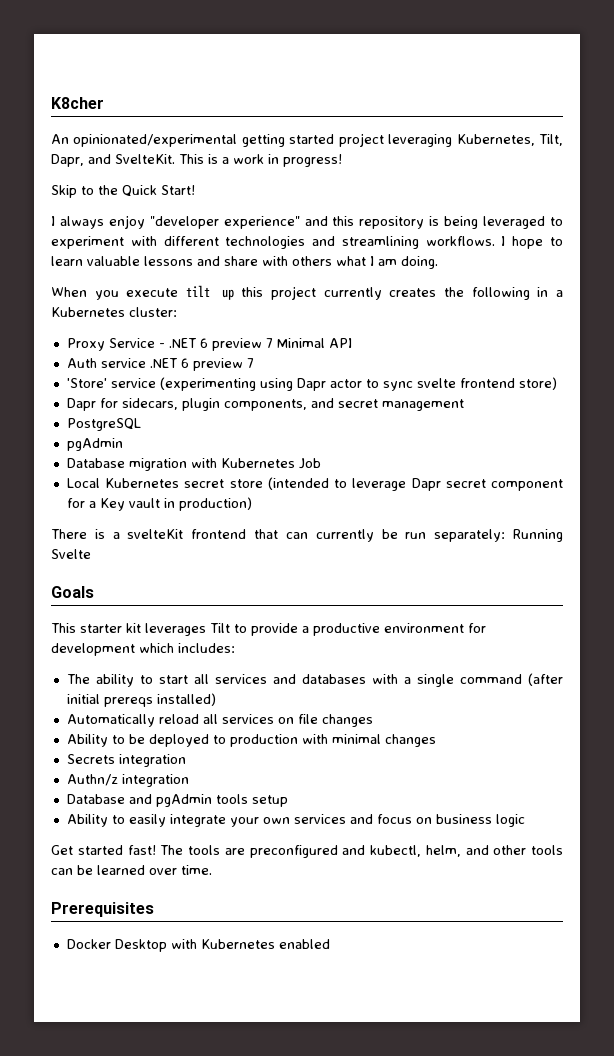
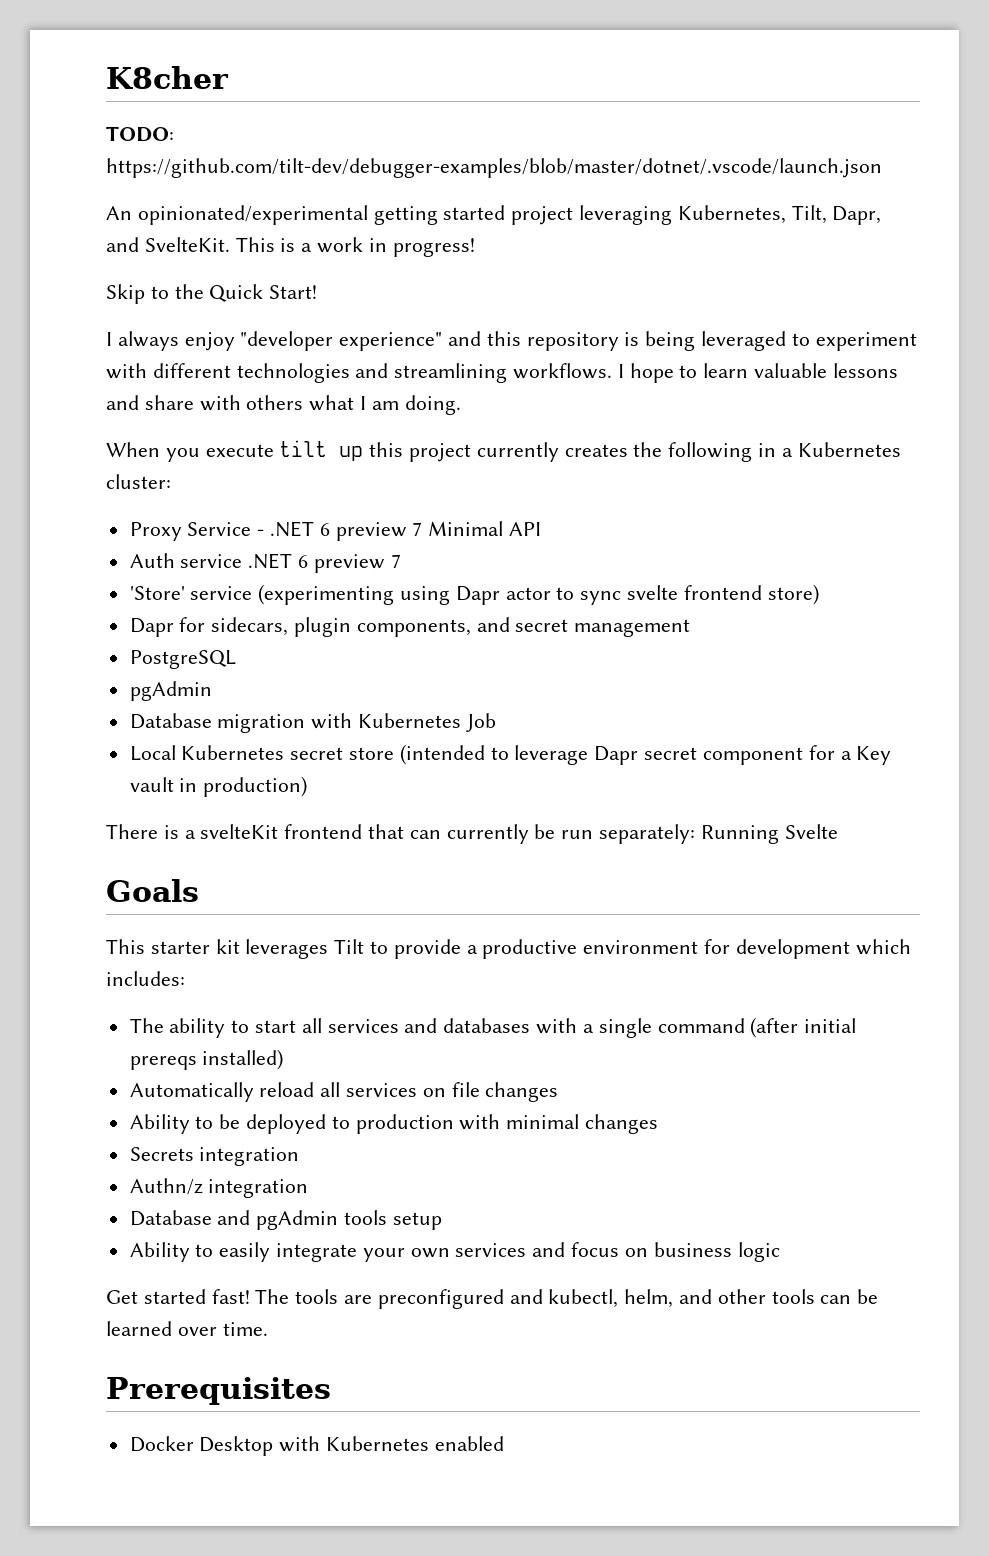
+ TODO: https://github.com/tilt-dev/debugger-examples/blob/master/dotnet/.vscode/launch.json

